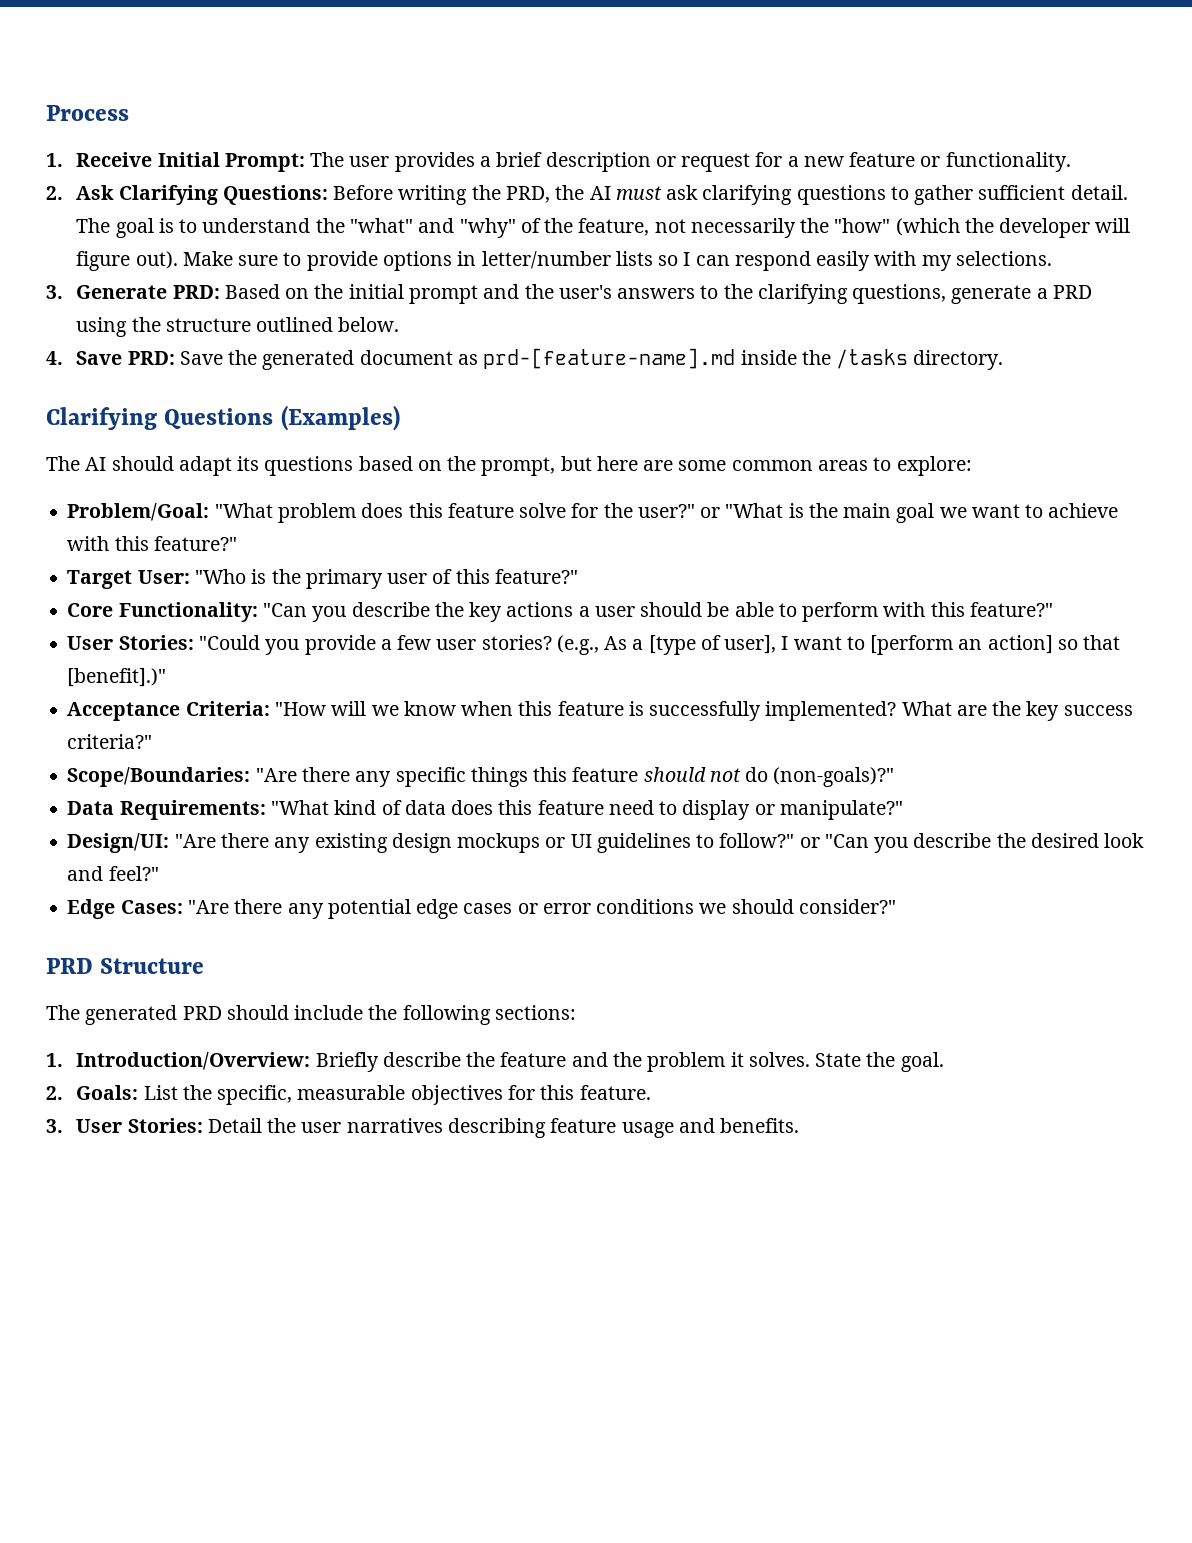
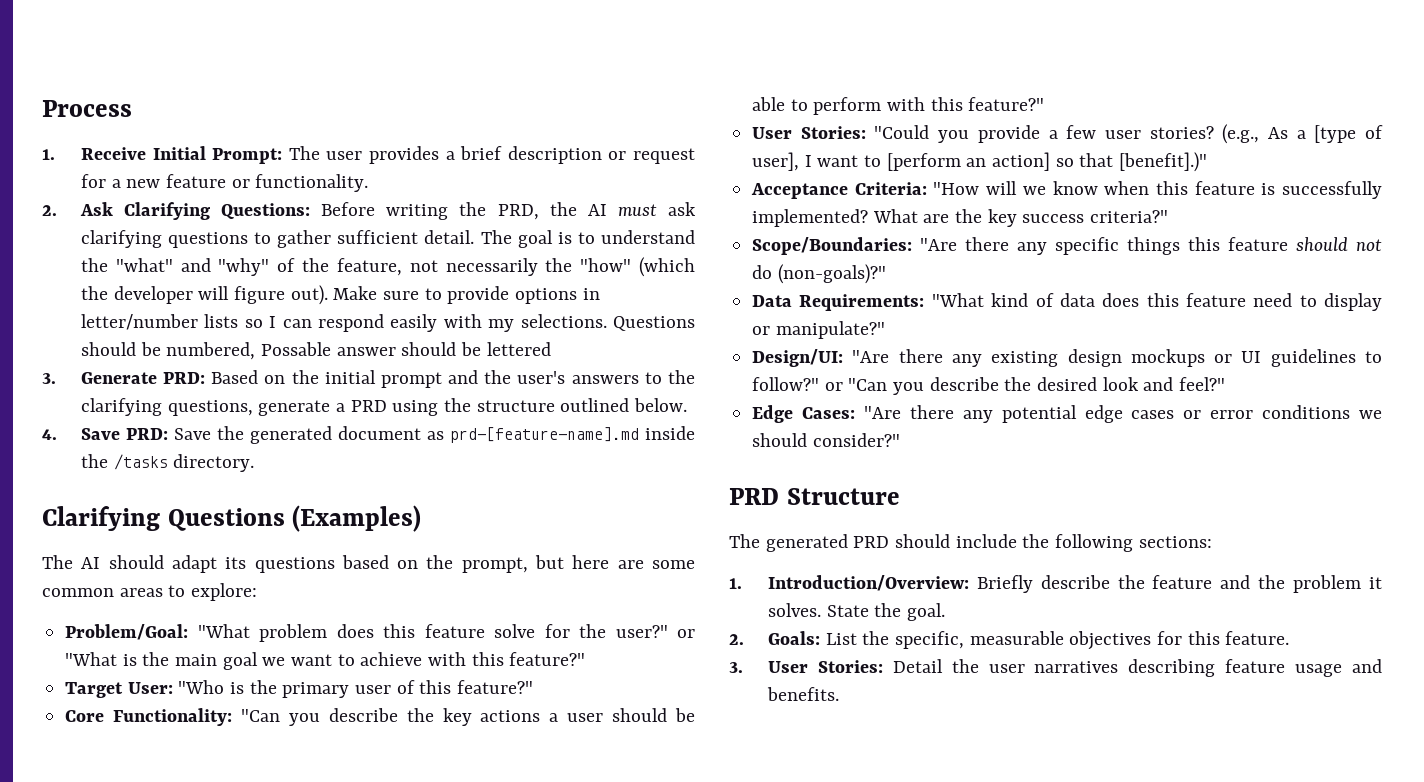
+ Questions should be numbered, Possable answer should be lettered

